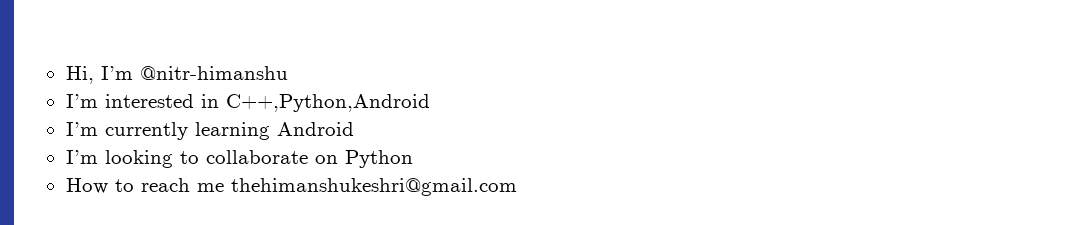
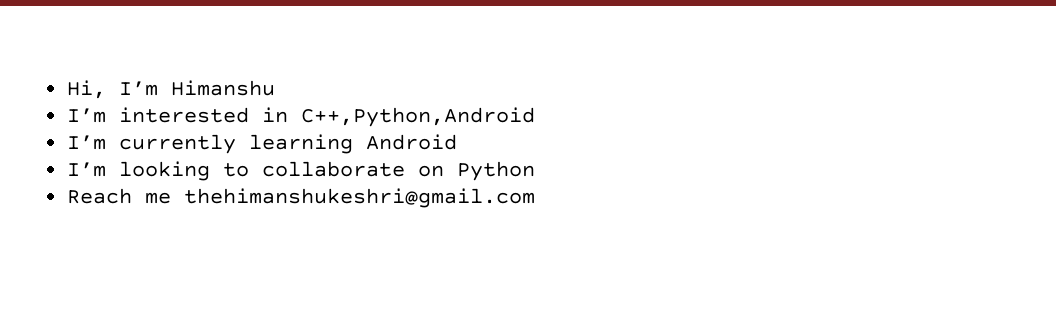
- Hi, I’m @nitr-himanshu
+ Hi, I’m Himanshu
- How to reach me thehimanshukeshri@gmail.com
+ Reach me thehimanshukeshri@gmail.com

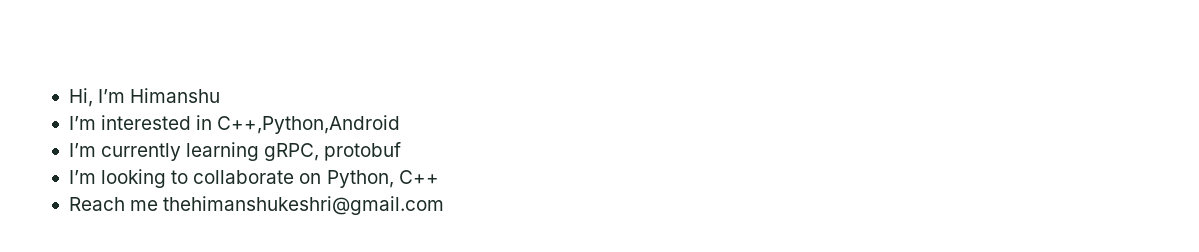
- I’m currently learning Android
+ I’m currently learning gRPC, protobuf
- I’m looking to collaborate on Python
+ I’m looking to collaborate on Python, C++

